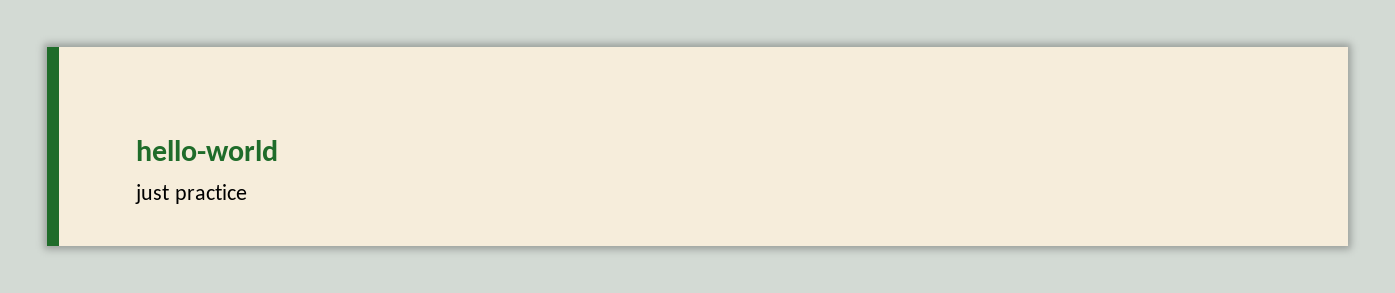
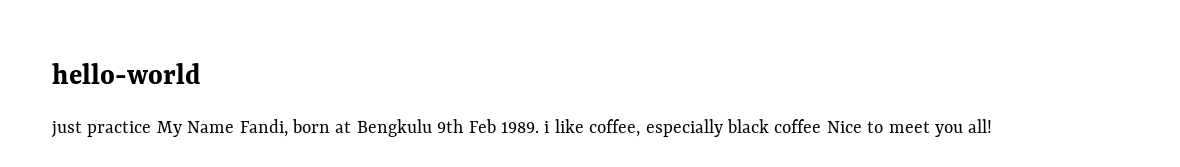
- just practice
+ just practice My Name Fandi, born at Bengkulu 9th Feb 1989. i like coffee, especially black coffee Nice to meet you all!

